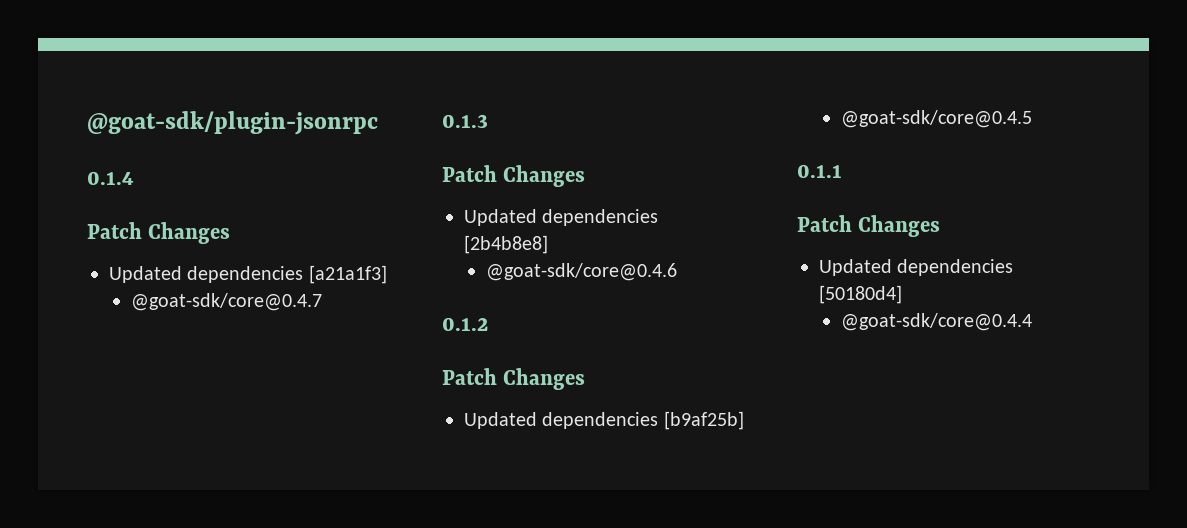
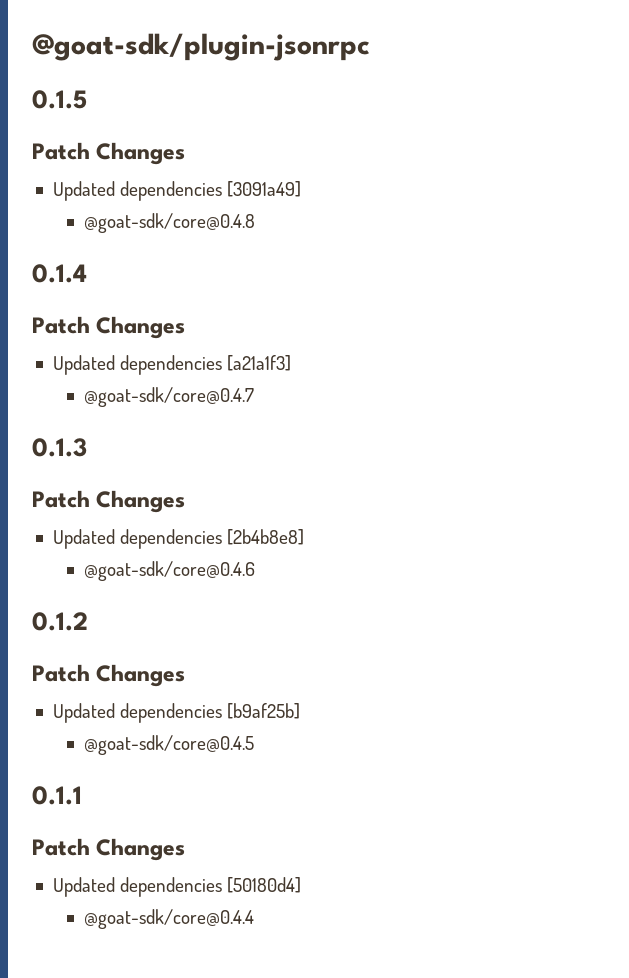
+ 0.1.5
+ Patch Changes
+ Updated dependencies [3091a49]
+ @goat-sdk/core@0.4.8

